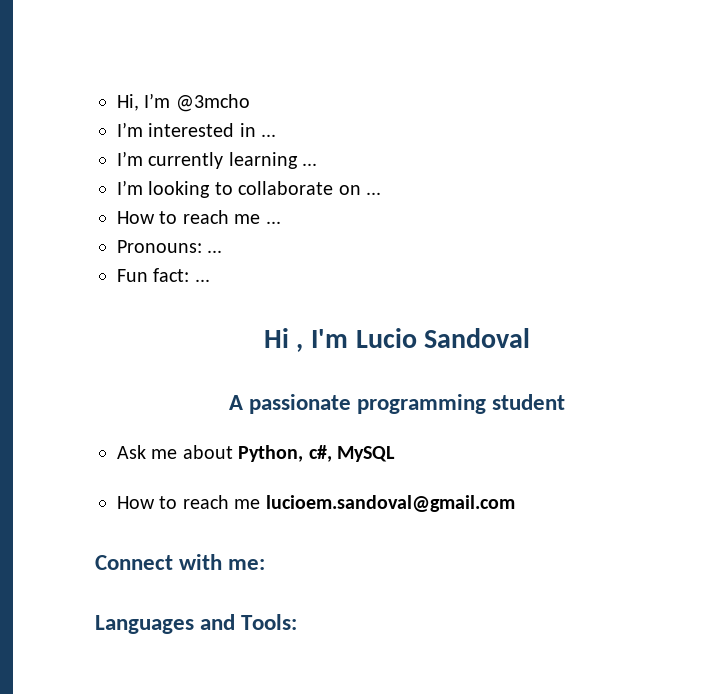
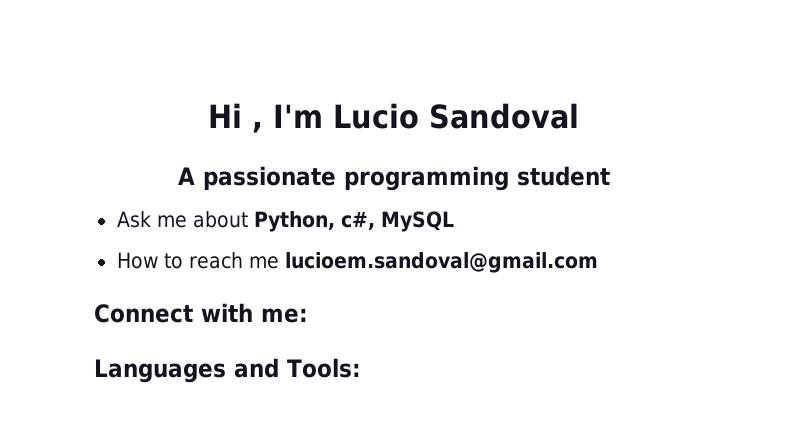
- Hi, I’m @3mcho
- I’m interested in ...
- I’m currently learning ...
- I’m looking to collaborate on ...
- How to reach me ...
- Pronouns: ...
- Fun fact: ...

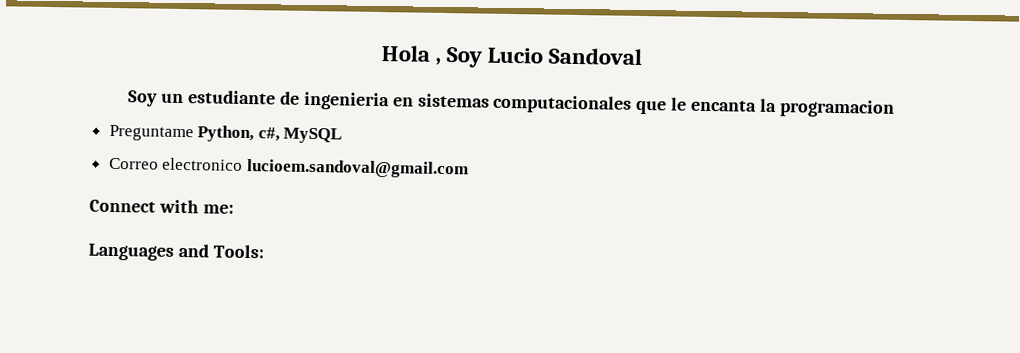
- Hi , I'm Lucio Sandoval
+ Hola , Soy Lucio Sandoval
- A passionate programming student
- Ask me about Python, c#, MySQL
+ Soy un estudiante de ingenieria en sistemas computacionales que le encanta la programacion
+ Preguntame Python, c#, MySQL
- How to reach me lucioem.sandoval@gmail.com
+ Correo electronico lucioem.sandoval@gmail.com

